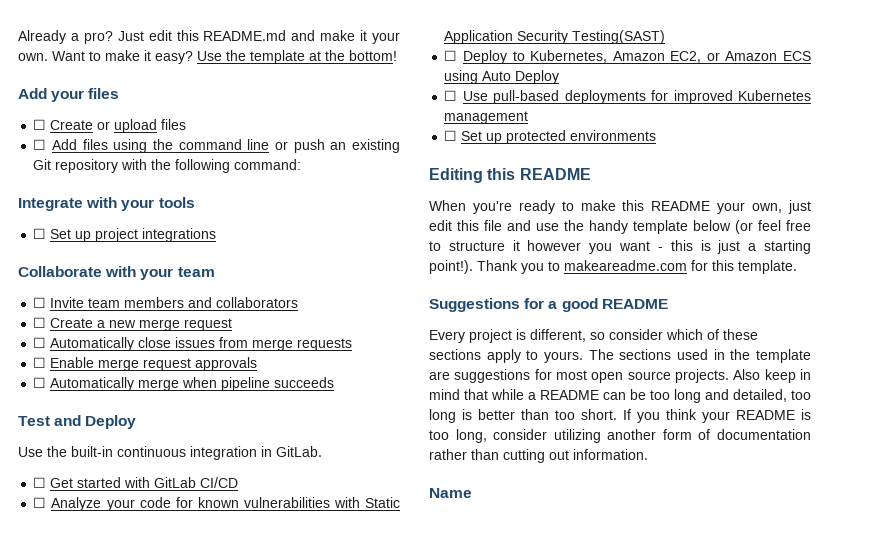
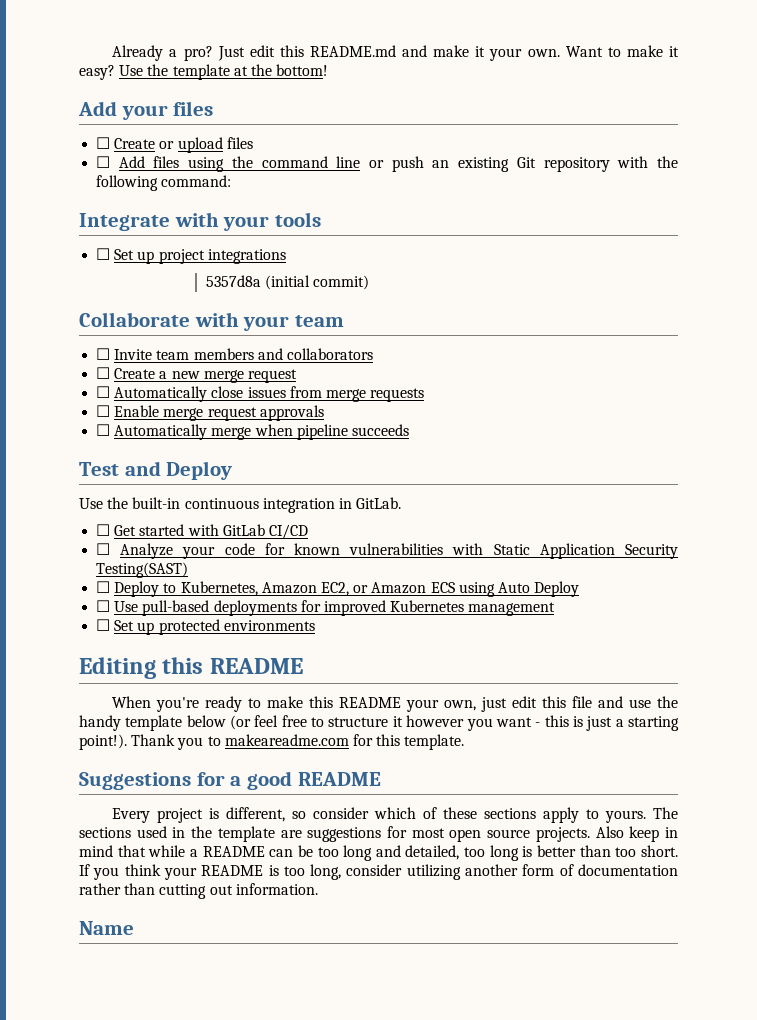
+ 5357d8a (initial commit)

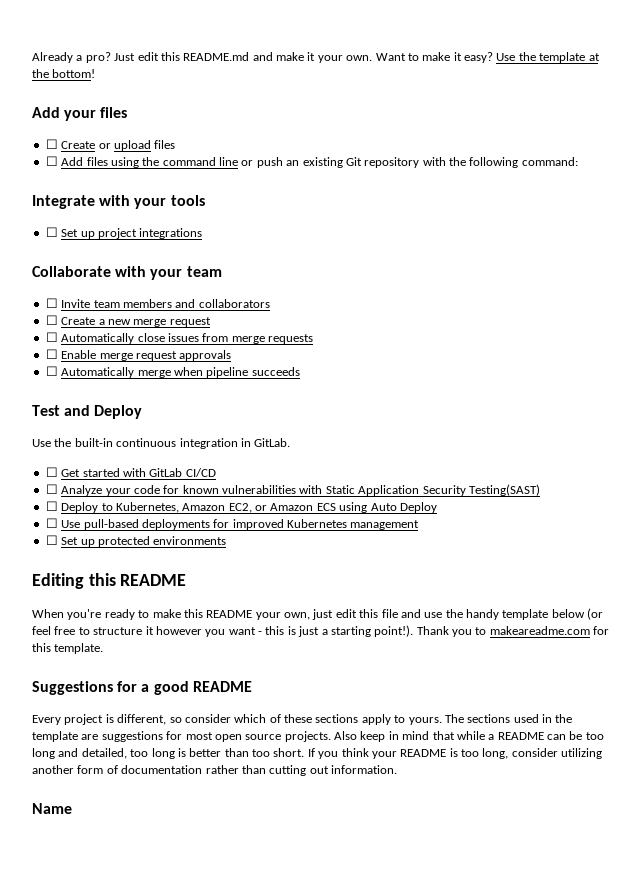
- 5357d8a (initial commit)

